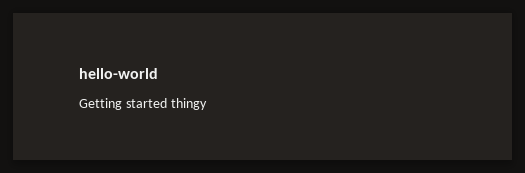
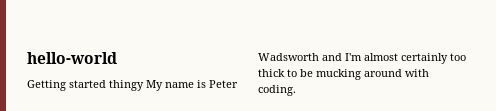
- Getting started thingy
+ Getting started thingy My name is Peter Wadsworth and I'm almost certainly too thick to be mucking around with coding.

